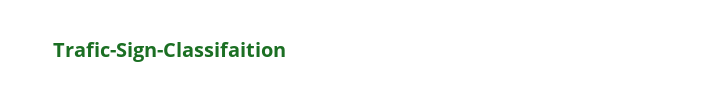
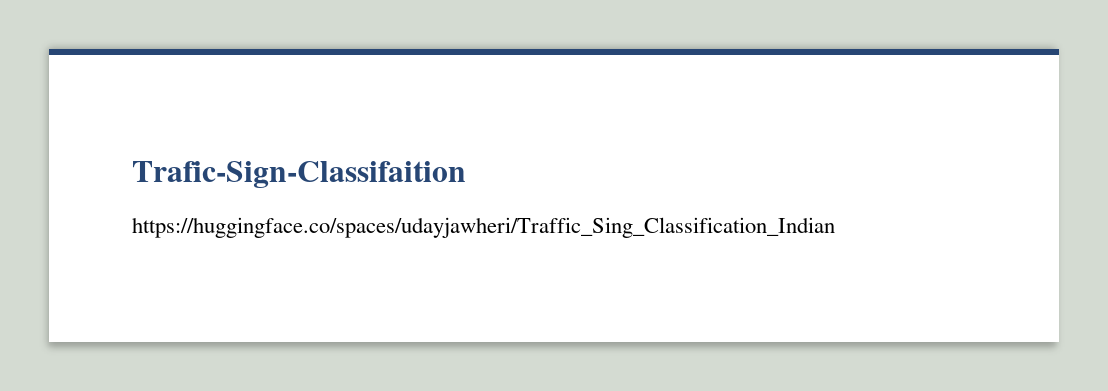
+ https://huggingface.co/spaces/udayjawheri/Traffic_Sing_Classification_Indian

